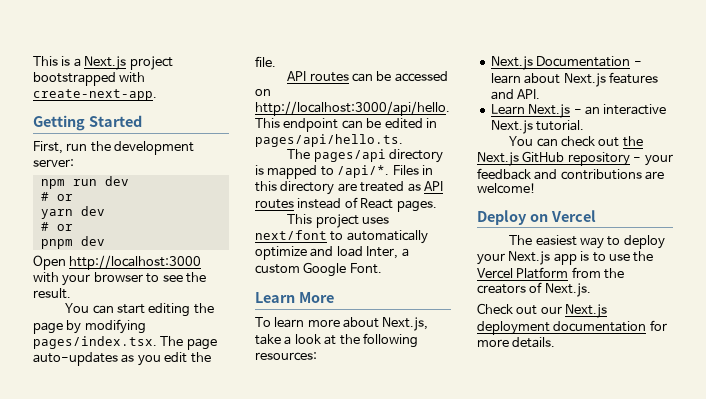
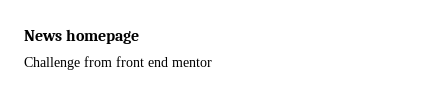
- This is a Next.js project bootstrapped with create-next-app.
- Getting Started
- First, run the development server:
- npm run dev
- # or
- yarn dev
- # or
- pnpm dev
- Open http://localhost:3000 with your browser to see the result.
- You can start editing the page by modifying pages/index.tsx. The page auto-updates as you edit the file.
- API routes can be accessed on http://localhost:3000/api/hello. This endpoint can be edited in pages/api/hello.ts.
- The pages/api directory is mapped to /api/*. Files in this directory are treated as API routes instead of React pages.
- This project uses next/font to automatically optimize and load Inter, a custom Google Font.
- Learn More
- To learn more about Next.js, take a look at the following resources:
- Next.js Documentation - learn about Next.js features and API.
- Learn Next.js - an interactive Next.js tutorial.
- You can check out the Next.js GitHub repository - your feedback and contributions are welcome!
- Deploy on Vercel
- The easiest way to deploy your Next.js app is to use the Vercel Platform from the creators of Next.js.
- Check out our Next.js deployment documentation for more details.
+ News homepage
+ Challenge from front end mentor

